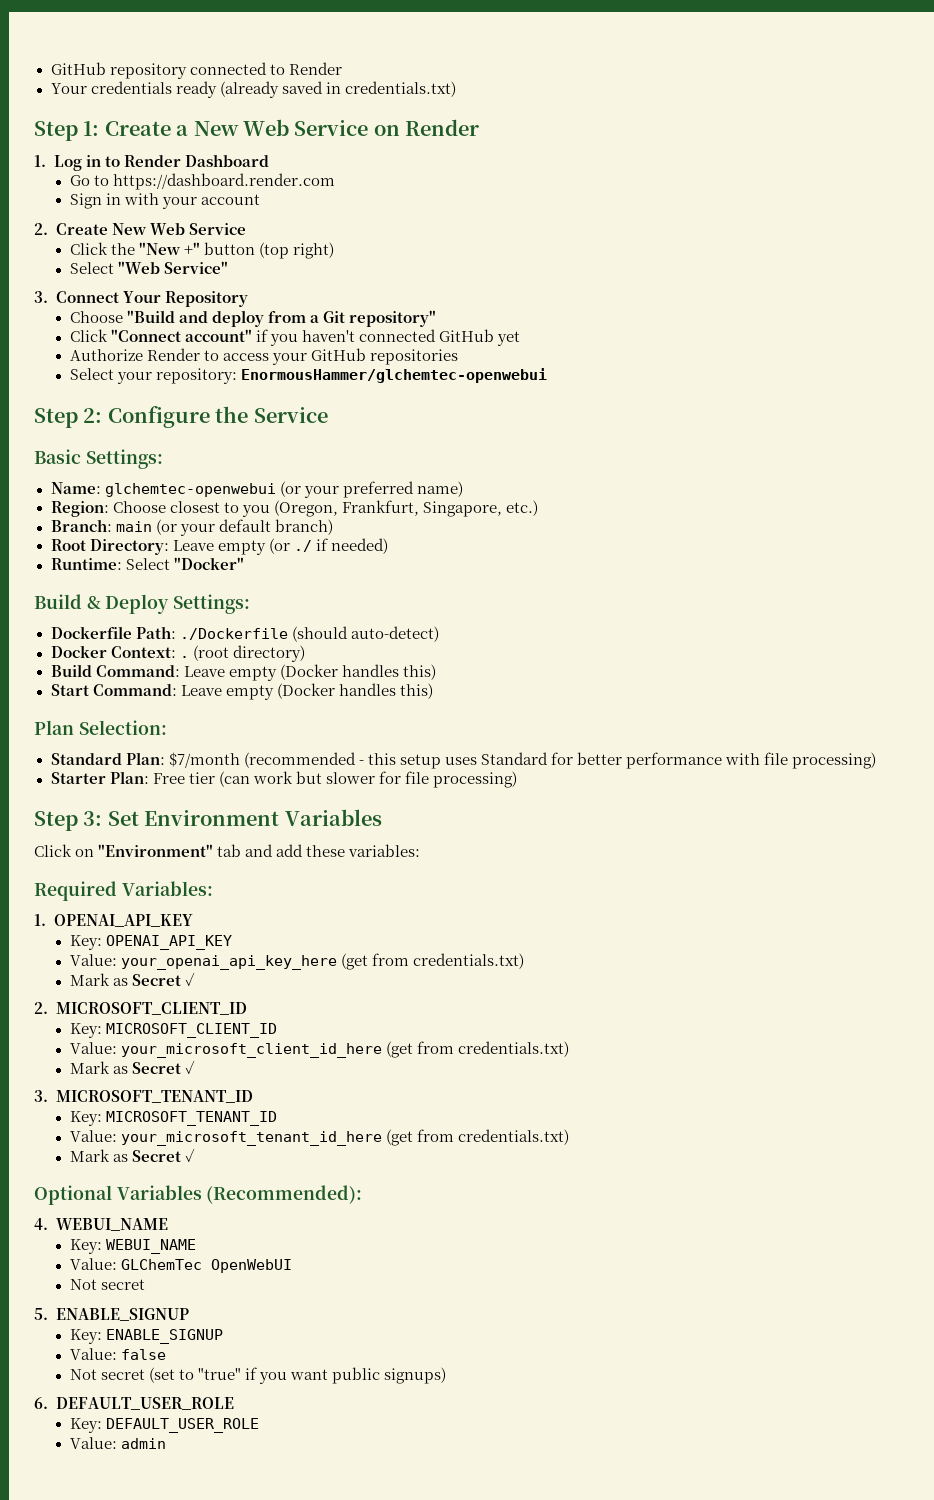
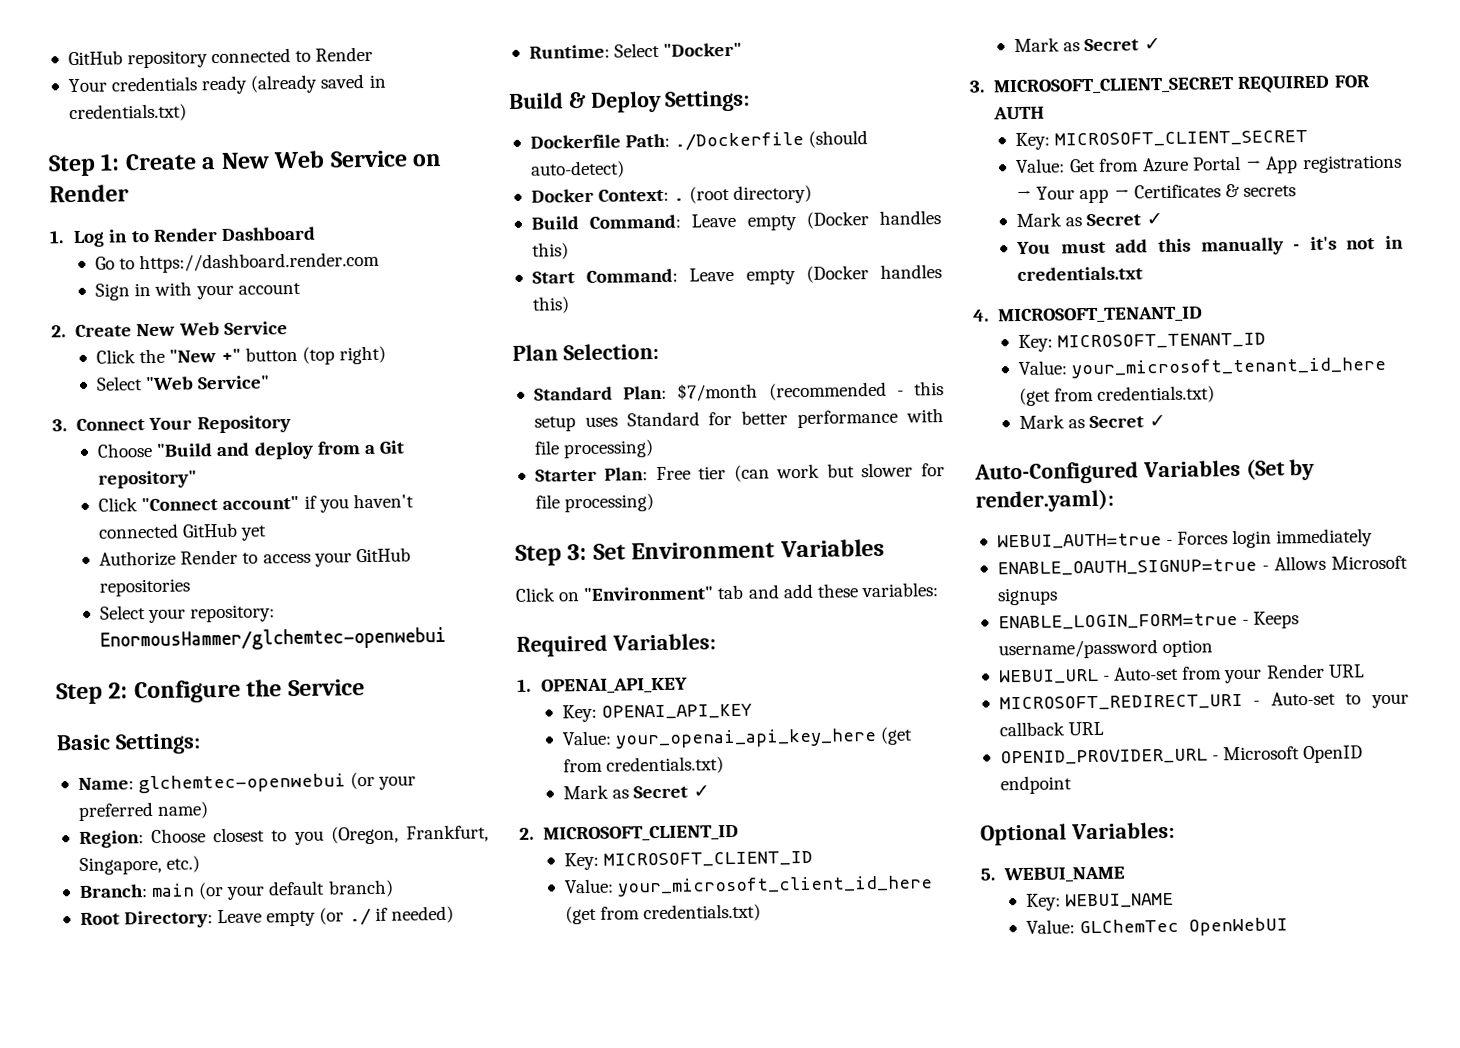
- 3. MICROSOFT_TENANT_ID
+ 3. MICROSOFT_CLIENT_SECRET REQUIRED FOR AUTH
+ Key: MICROSOFT_CLIENT_SECRET
+ Value: Get from Azure Portal → App registrations → Your app → Certificates & secrets
+ Mark as Secret ✓
+ You must add this manually - it's not in credentials.txt
+ 4. MICROSOFT_TENANT_ID
- Optional Variables (Recommended):
- 4. WEBUI_NAME
+ Auto-Configured Variables (Set by render.yaml):
+ WEBUI_AUTH=true - Forces login immediately
+ ENABLE_OAUTH_SIGNUP=true - Allows Microsoft signups
+ ENABLE_LOGIN_FORM=true - Keeps username/password option
+ WEBUI_URL - Auto-set from your Render URL
+ MICROSOFT_REDIRECT_URI - Auto-set to your callback URL
+ OPENID_PROVIDER_URL - Microsoft OpenID endpoint
+ Optional Variables:
+ 5. WEBUI_NAME
  Value: GLChemTec OpenWebUI
- Not secret
- 5. ENABLE_SIGNUP
- Key: ENABLE_SIGNUP
- Value: false
- Not secret (set to "true" if you want public signups)
- 6. DEFAULT_USER_ROLE
- Key: DEFAULT_USER_ROLE
- Value: admin

